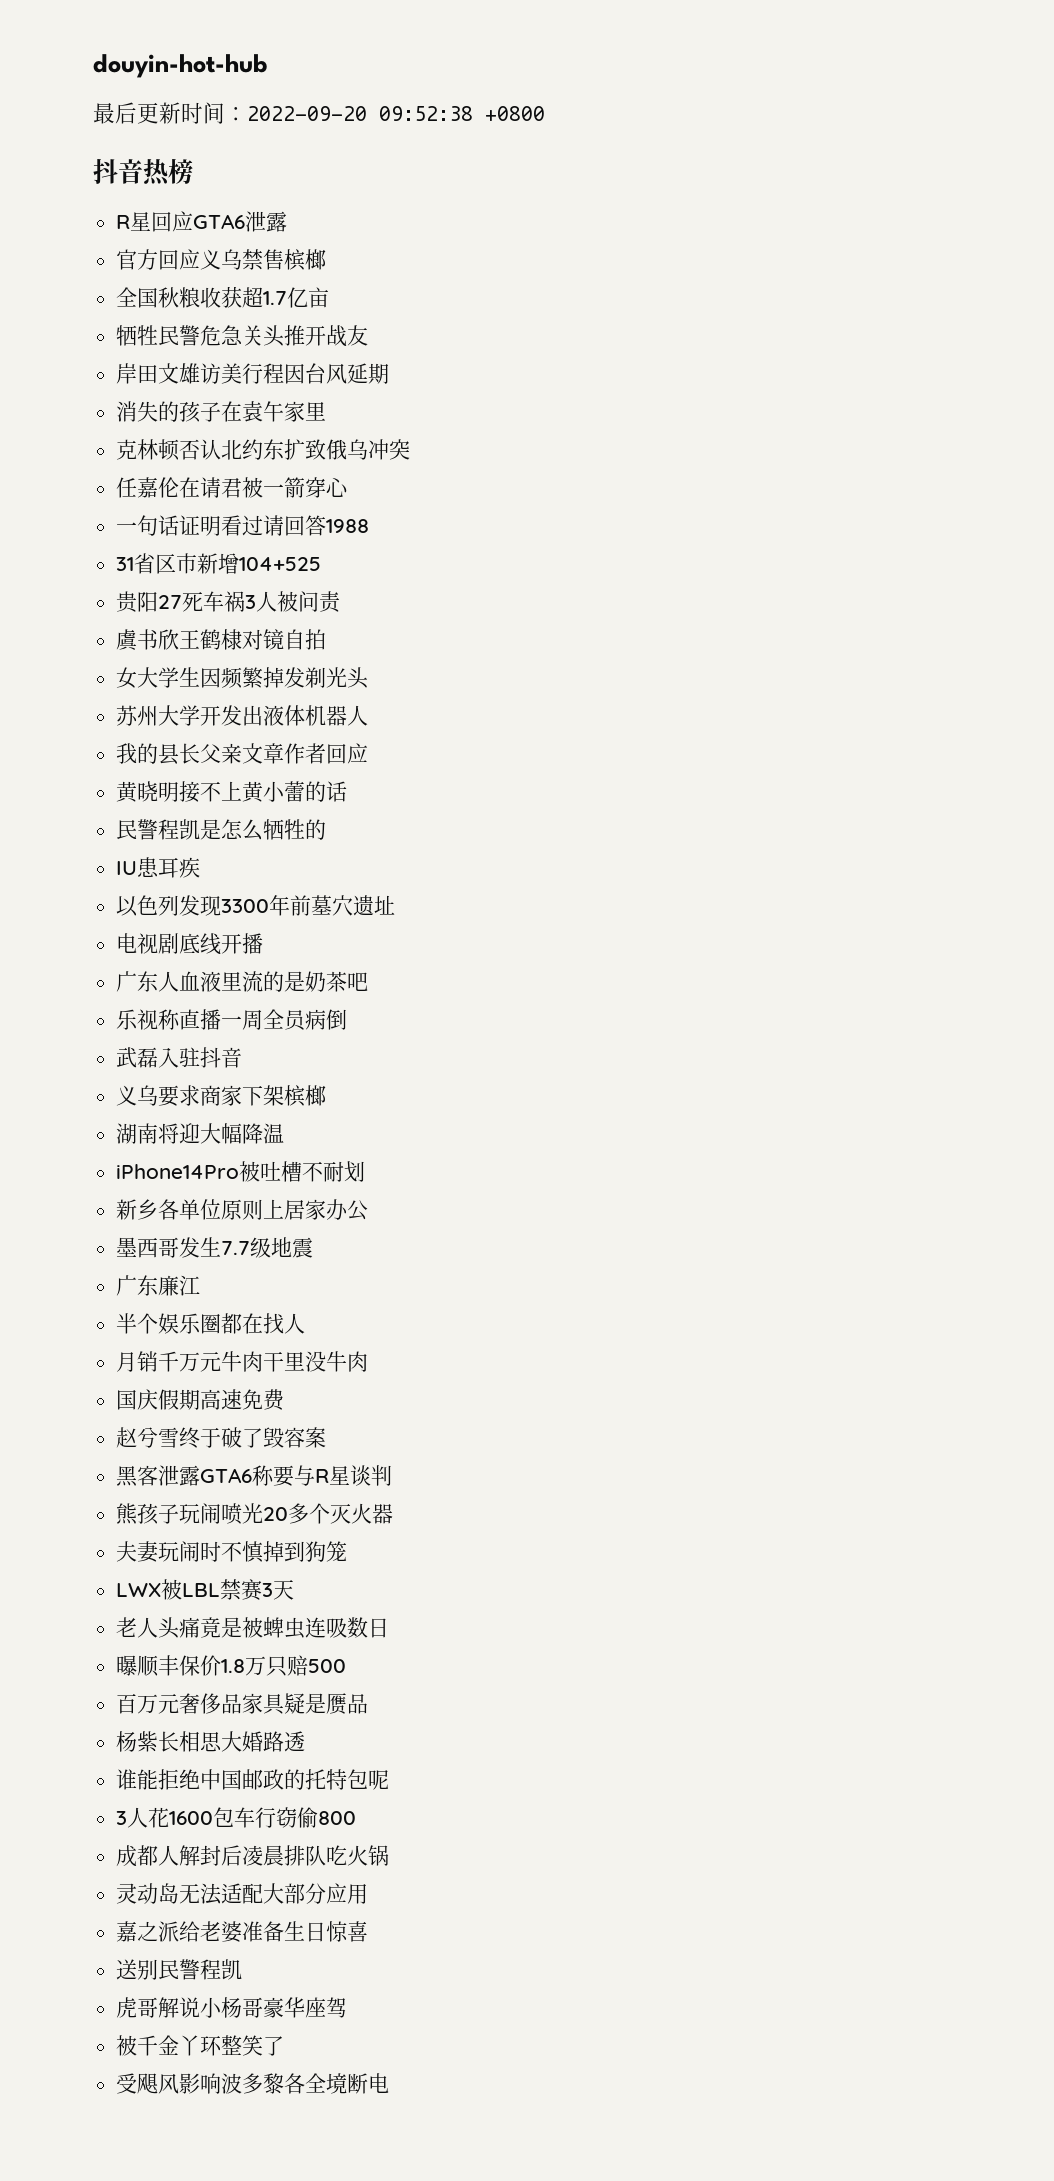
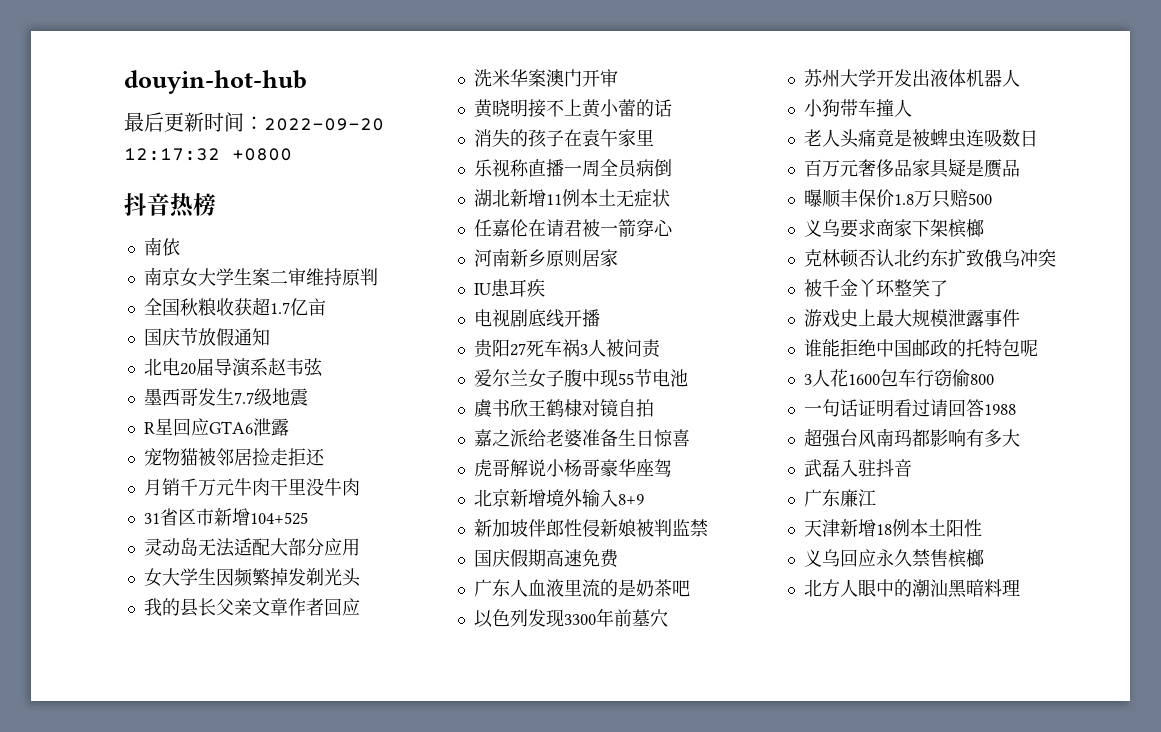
- 最后更新时间：2022-09-20 09:52:38 +0800
+ 最后更新时间：2022-09-20 12:17:32 +0800
- R星回应GTA6泄露
- 官方回应义乌禁售槟榔
+ 南依
+ 南京女大学生案二审维持原判
- 牺牲民警危急关头推开战友
- 岸田文雄访美行程因台风延期
+ 国庆节放假通知
+ 北电20届导演系赵韦弦
+ 墨西哥发生7.7级地震
+ R星回应GTA6泄露
+ 宠物猫被邻居捡走拒还
+ 月销千万元牛肉干里没牛肉
+ 31省区市新增104+525
+ 灵动岛无法适配大部分应用
+ 女大学生因频繁掉发剃光头
+ 我的县长父亲文章作者回应
+ 洗米华案澳门开审
+ 黄晓明接不上黄小蕾的话
+ 乐视称直播一周全员病倒
+ 湖北新增11例本土无症状
+ 任嘉伦在请君被一箭穿心
+ 河南新乡原则居家
+ IU患耳疾
+ 电视剧底线开播
+ 贵阳27死车祸3人被问责
+ 爱尔兰女子腹中现55节电池
+ 虞书欣王鹤棣对镜自拍
+ 嘉之派给老婆准备生日惊喜
+ 虎哥解说小杨哥豪华座驾
+ 北京新增境外输入8+9
+ 新加坡伴郎性侵新娘被判监禁
+ 国庆假期高速免费
+ 广东人血液里流的是奶茶吧
+ 以色列发现3300年前墓穴
+ 苏州大学开发出液体机器人
+ 小狗带车撞人
+ 老人头痛竟是被蜱虫连吸数日
+ 百万元奢侈品家具疑是赝品
+ 曝顺丰保价1.8万只赔500
+ 义乌要求商家下架槟榔
- 任嘉伦在请君被一箭穿心
- 一句话证明看过请回答1988
- 31省区市新增104+525
- 贵阳27死车祸3人被问责
- 虞书欣王鹤棣对镜自拍
- 女大学生因频繁掉发剃光头
- 苏州大学开发出液体机器人
- 我的县长父亲文章作者回应
- 黄晓明接不上黄小蕾的话
- 民警程凯是怎么牺牲的
- IU患耳疾
- 以色列发现3300年前墓穴遗址
- 电视剧底线开播
- 广东人血液里流的是奶茶吧
- 乐视称直播一周全员病倒
- 武磊入驻抖音
- 义乌要求商家下架槟榔
- 湖南将迎大幅降温
- iPhone14Pro被吐槽不耐划
- 新乡各单位原则上居家办公
- 墨西哥发生7.7级地震
- 广东廉江
- 半个娱乐圈都在找人
- 月销千万元牛肉干里没牛肉
- 国庆假期高速免费
- 赵兮雪终于破了毁容案
- 黑客泄露GTA6称要与R星谈判
- 熊孩子玩闹喷光20多个灭火器
- 夫妻玩闹时不慎掉到狗笼
- LWX被LBL禁赛3天
- 老人头痛竟是被蜱虫连吸数日
- 曝顺丰保价1.8万只赔500
- 百万元奢侈品家具疑是赝品
- 杨紫长相思大婚路透
+ 被千金丫环整笑了
+ 游戏史上最大规模泄露事件
- 成都人解封后凌晨排队吃火锅
- 灵动岛无法适配大部分应用
- 嘉之派给老婆准备生日惊喜
- 送别民警程凯
- 虎哥解说小杨哥豪华座驾
- 被千金丫环整笑了
- 受飓风影响波多黎各全境断电
+ 一句话证明看过请回答1988
+ 超强台风南玛都影响有多大
+ 武磊入驻抖音
+ 广东廉江
+ 天津新增18例本土阳性
+ 义乌回应永久禁售槟榔
+ 北方人眼中的潮汕黑暗料理

